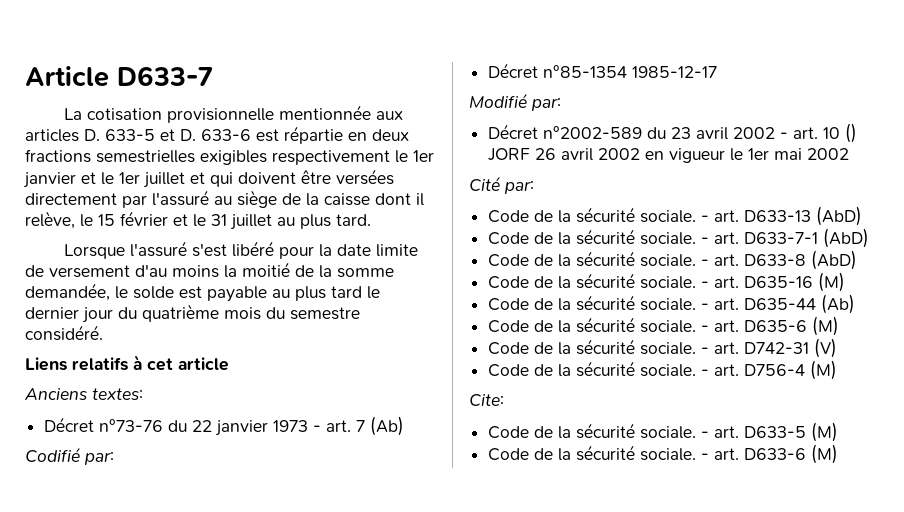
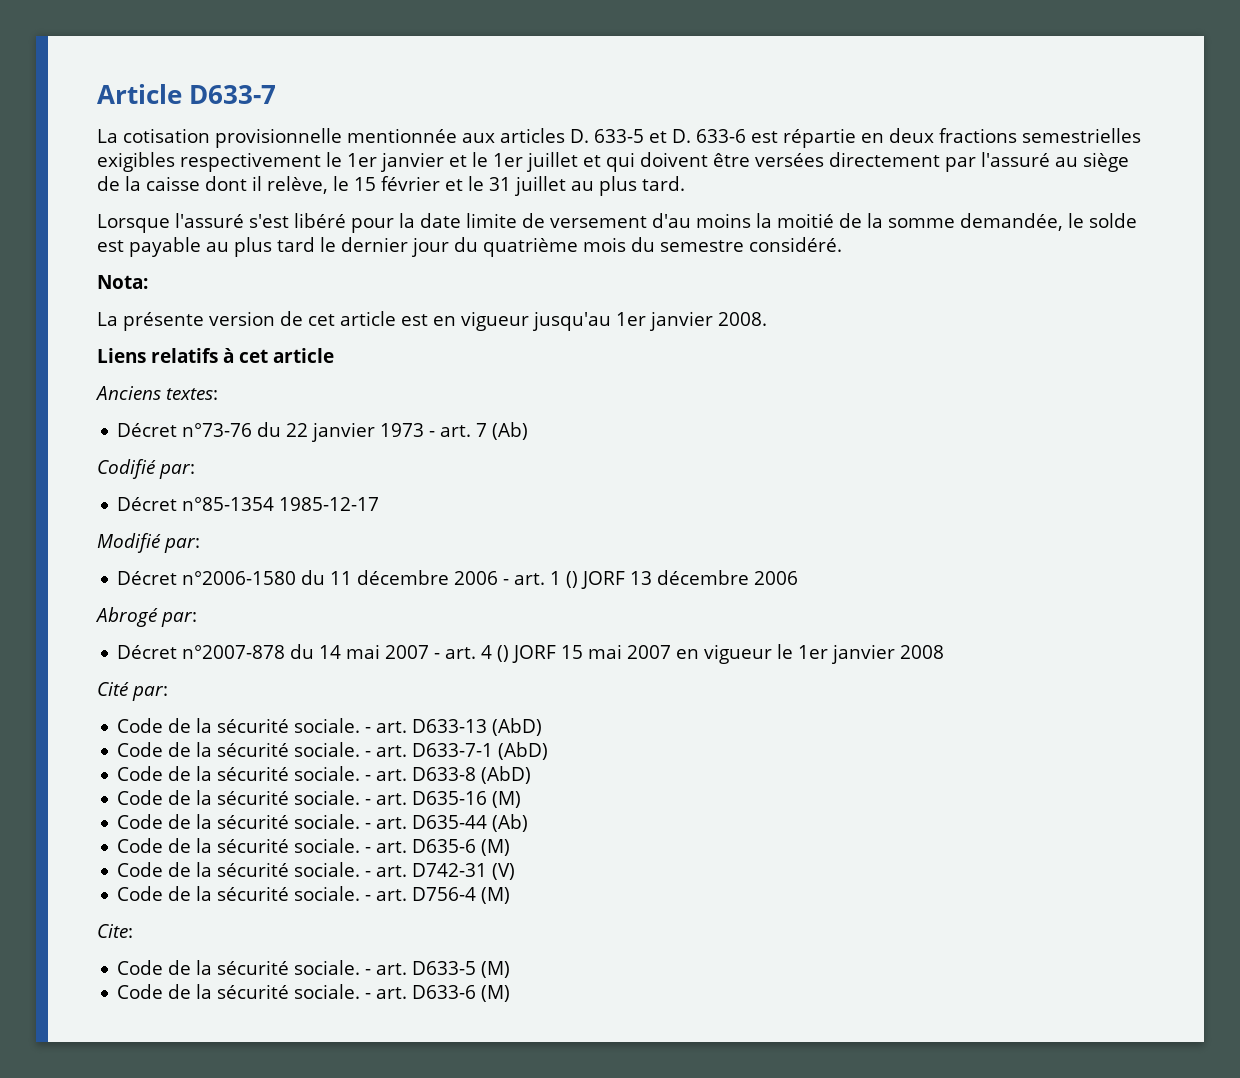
+ Nota:
+ La présente version de cet article est en vigueur jusqu'au 1er janvier 2008.
- Décret n°2002-589 du 23 avril 2002 - art. 10 () JORF 26 avril 2002 en vigueur le 1er mai 2002
+ Décret n°2006-1580 du 11 décembre 2006 - art. 1 () JORF 13 décembre 2006
+ Abrogé par:
+ Décret n°2007-878 du 14 mai 2007 - art. 4 () JORF 15 mai 2007 en vigueur le 1er janvier 2008

